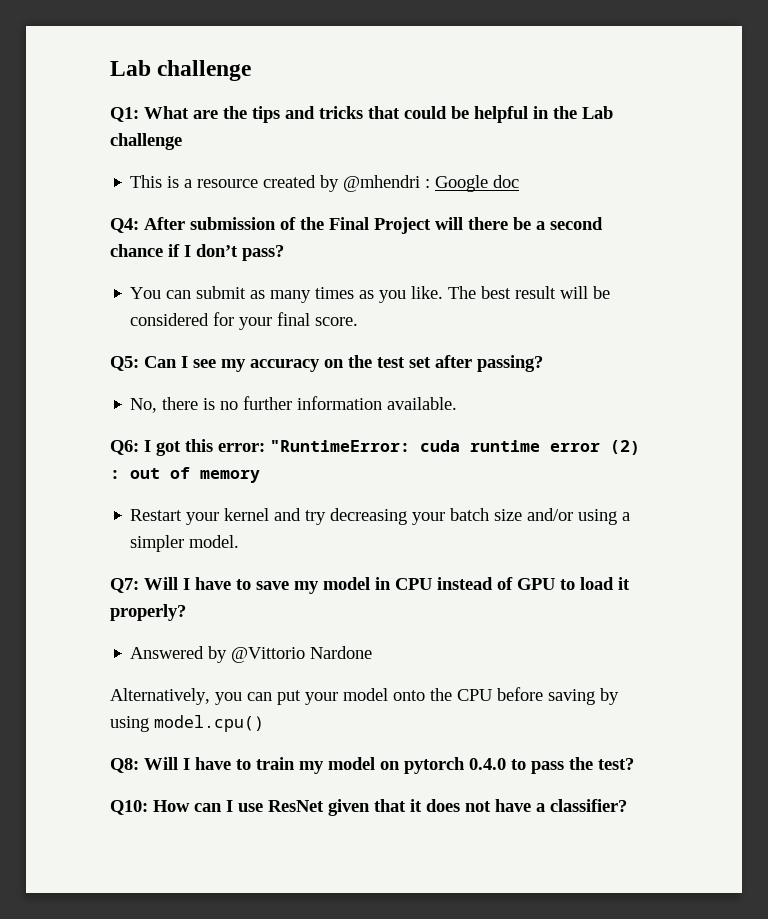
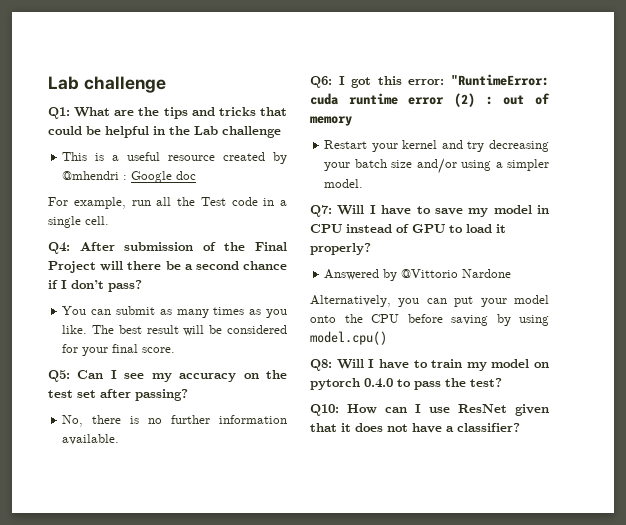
- This is a resource created by @mhendri : Google doc
+ This is a useful resource created by @mhendri : Google doc
+ For example, run all the Test code in a single cell.

